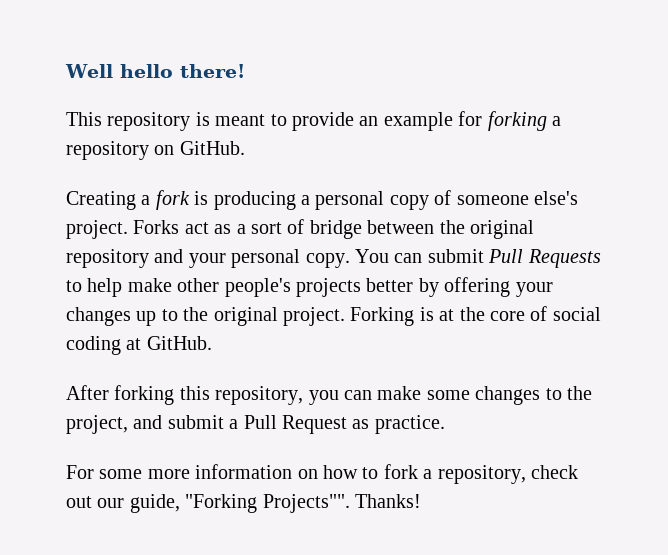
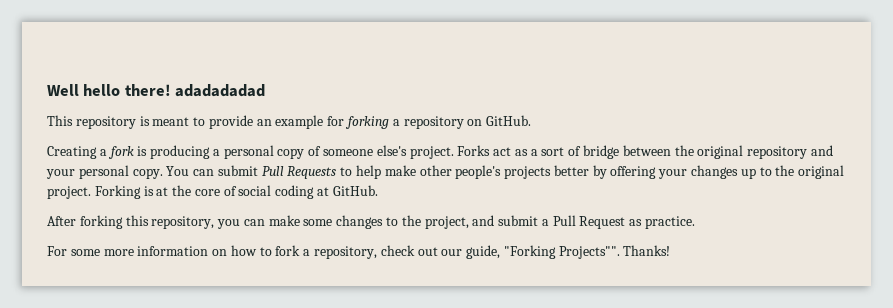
- Well hello there!
+ Well hello there! adadadadad

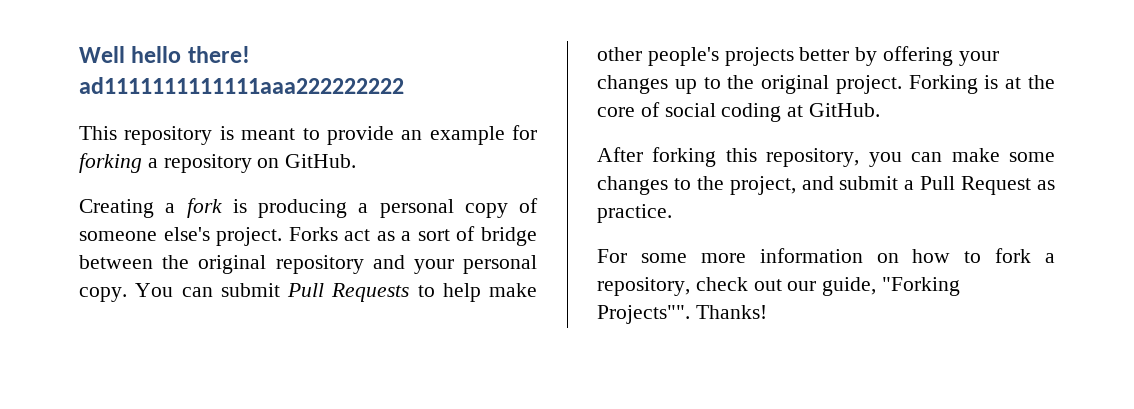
- Well hello there! adadadadad
+ Well hello there! ad1111111111111aaa222222222

